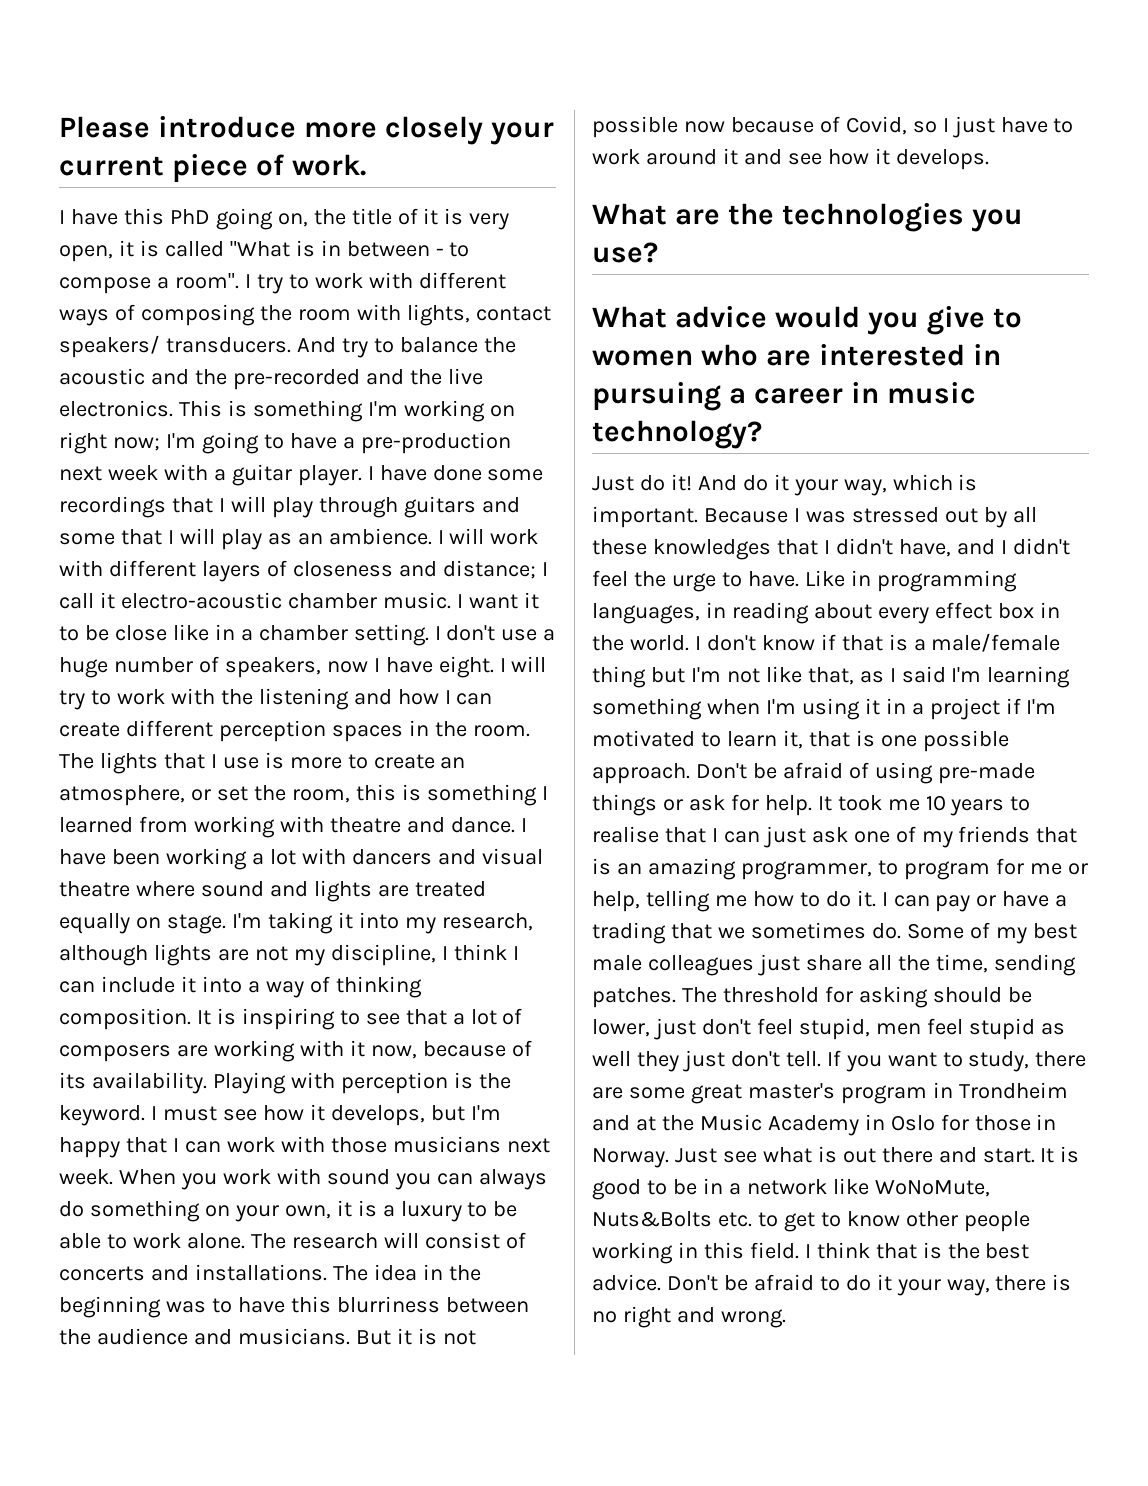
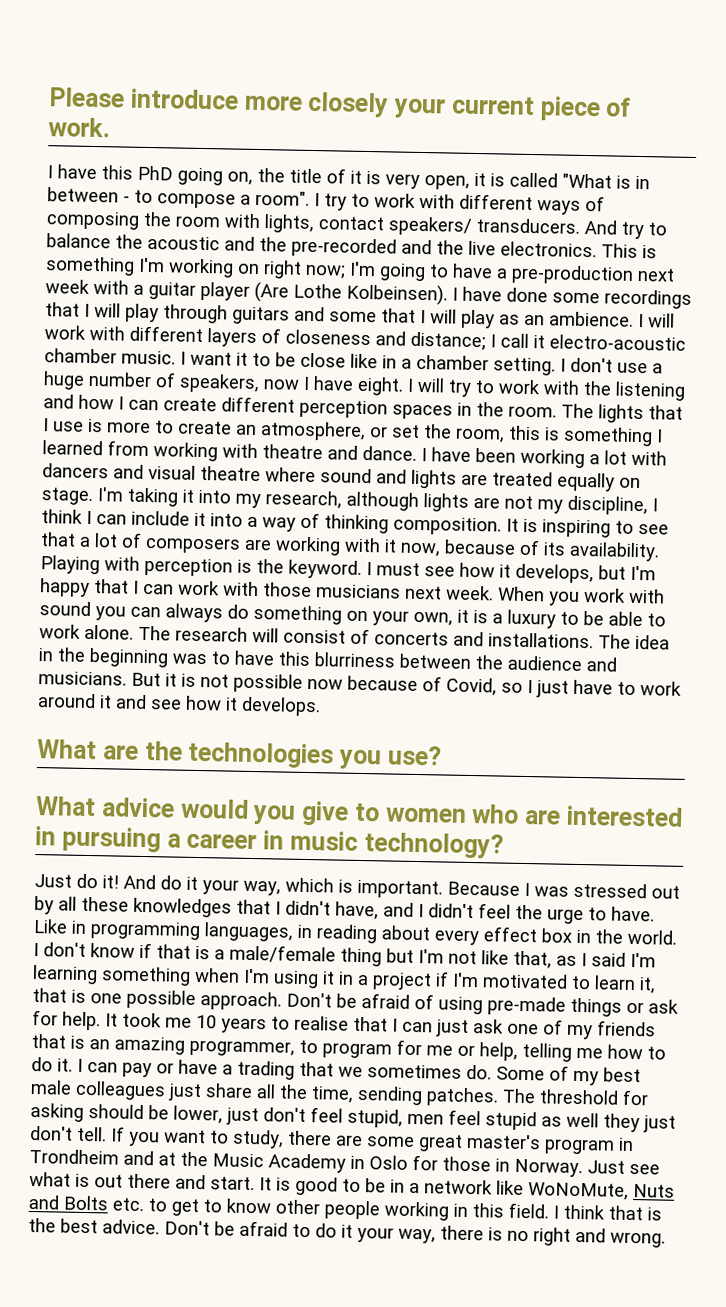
- This is something I'm working on right now; I'm going to have a pre-production next week with a guitar player.
+ This is something I'm working on right now; I'm going to have a pre-production next week with a guitar player (Are Lothe Kolbeinsen).
- It is good to be in a network like WoNoMute, Nuts&Bolts etc. to get to know other people working in this field.
+ It is good to be in a network like WoNoMute, Nuts and Bolts etc. to get to know other people working in this field.

